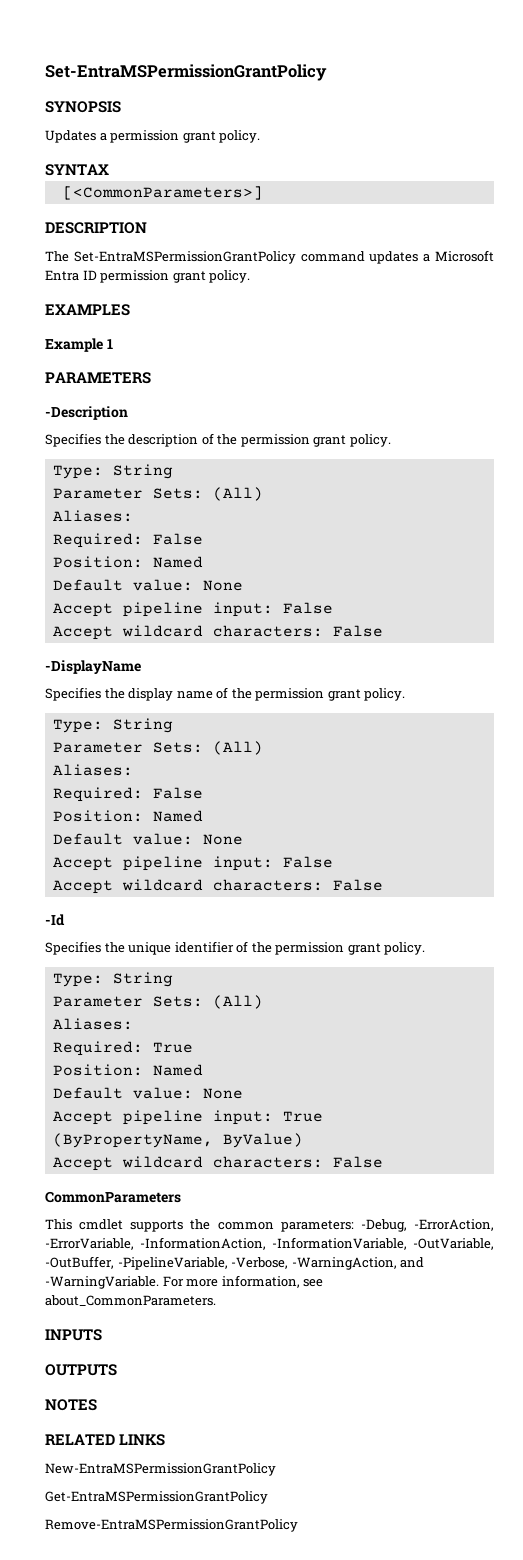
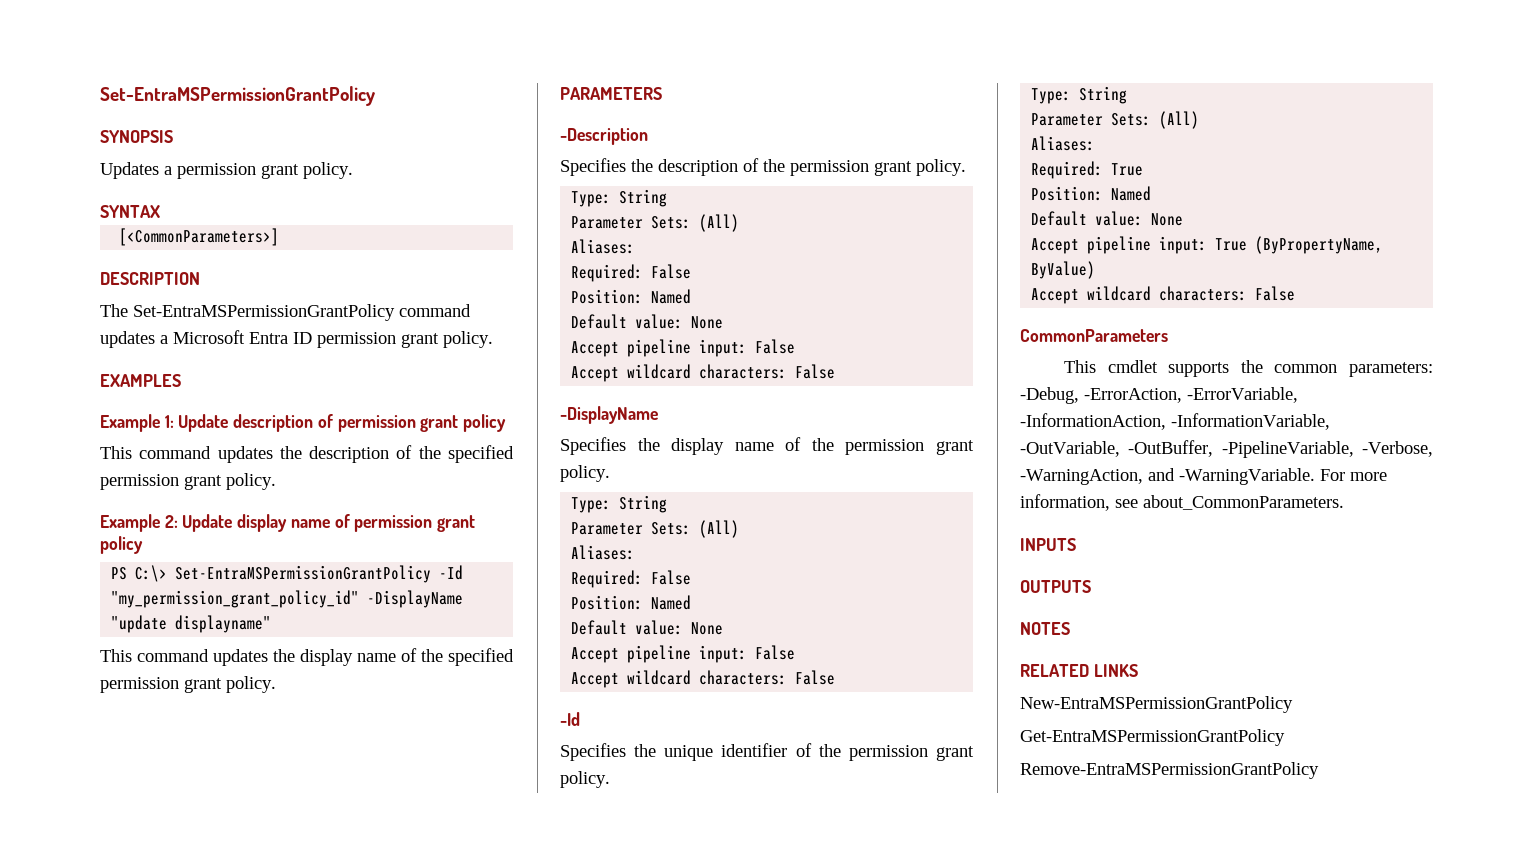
- Example 1
+ Example 1: Update description of permission grant policy
+ This command updates the description of the specified permission grant policy.
+ Example 2: Update display name of permission grant policy
+ PS C:\> Set-EntraMSPermissionGrantPolicy -Id "my_permission_grant_policy_id" -DisplayName "update displayname"
+ This command updates the display name of the specified permission grant policy.

